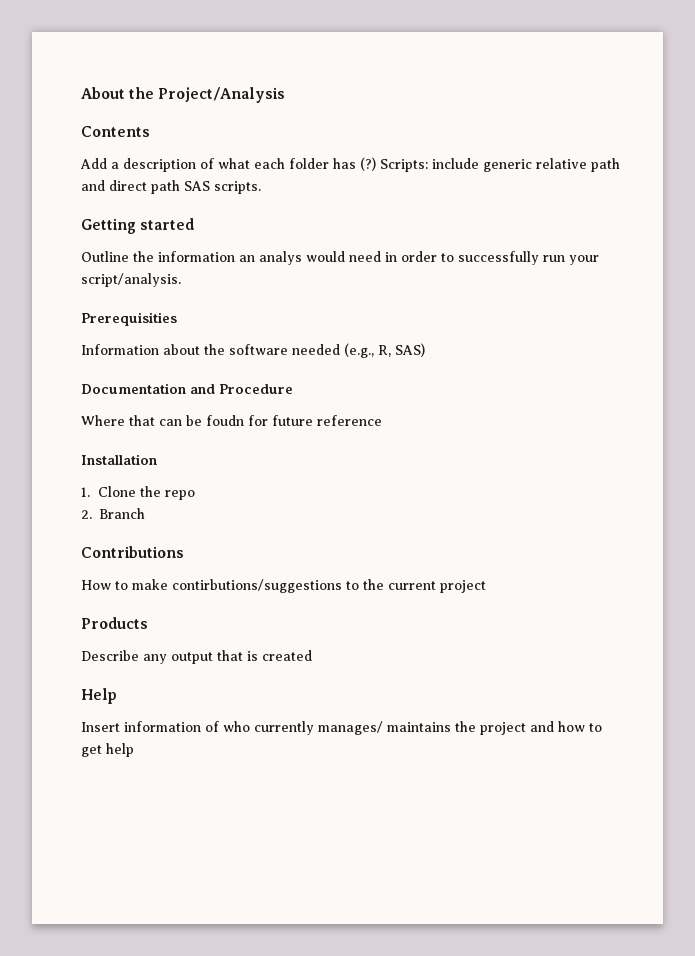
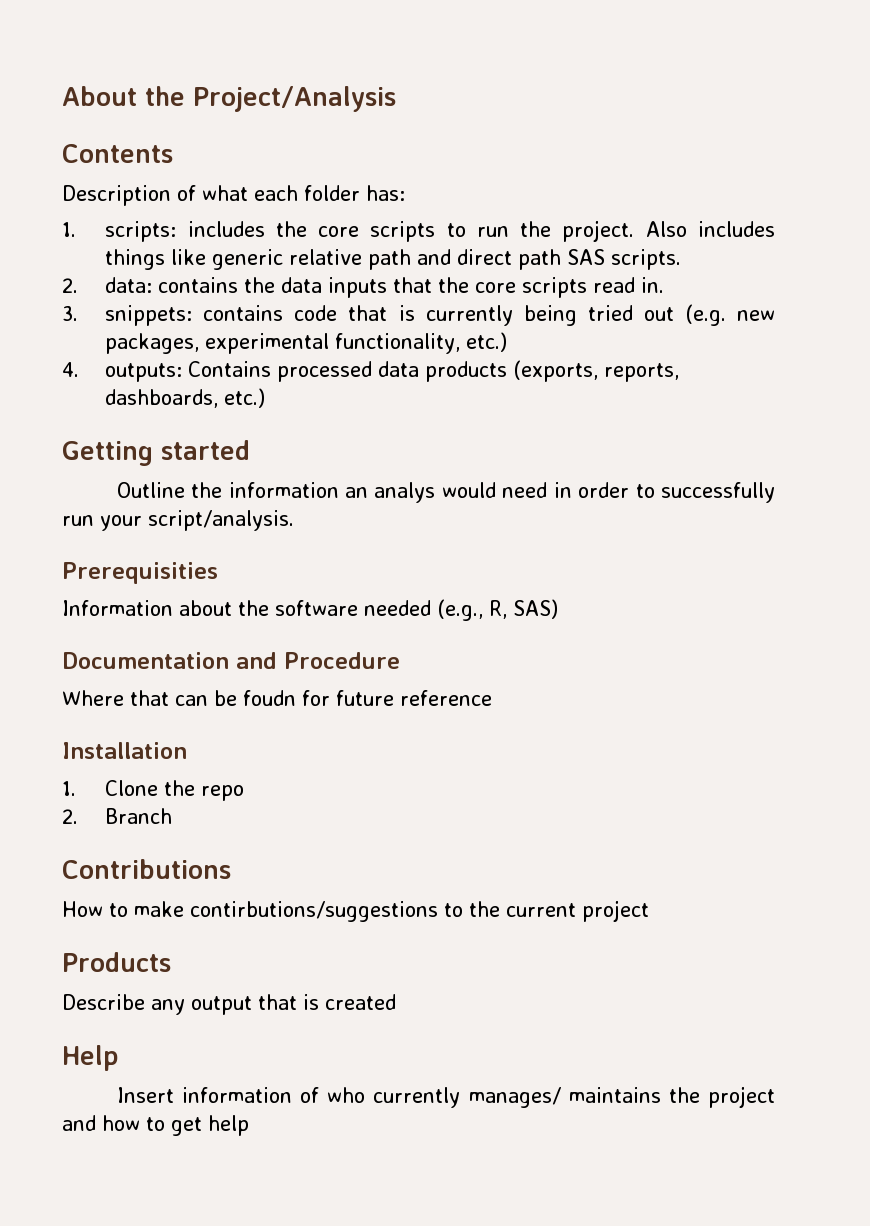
- Add a description of what each folder has (?) Scripts: include generic relative path and direct path SAS scripts.
+ Description of what each folder has:
+ 1. scripts: includes the core scripts to run the project. Also includes things like generic relative path and direct path SAS scripts.
+ 2. data: contains the data inputs that the core scripts read in.
+ 3. snippets: contains code that is currently being tried out (e.g. new packages, experimental functionality, etc.)
+ 4. outputs: Contains processed data products (exports, reports, dashboards, etc.)

